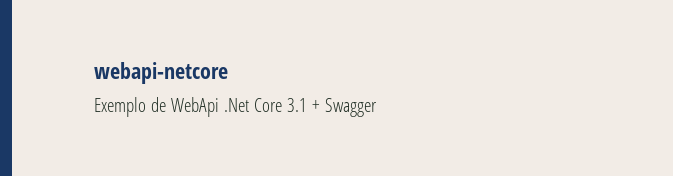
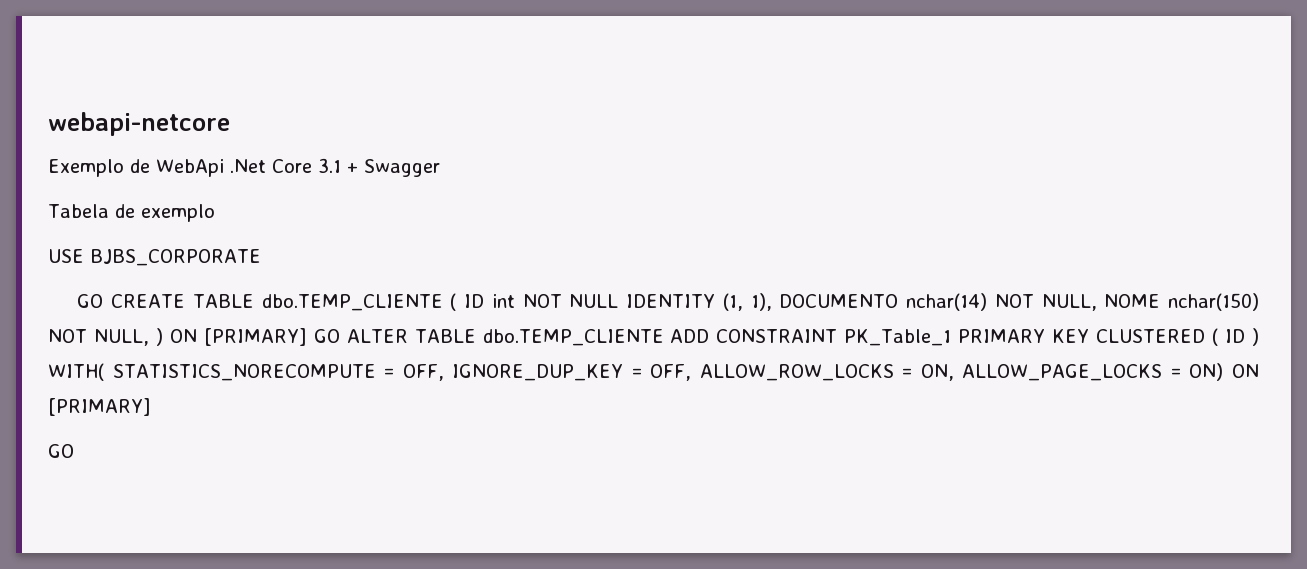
+ Tabela de exemplo
+ USE BJBS_CORPORATE
+ GO CREATE TABLE dbo.TEMP_CLIENTE ( ID int NOT NULL IDENTITY (1, 1), DOCUMENTO nchar(14) NOT NULL, NOME nchar(150) NOT NULL, ) ON [PRIMARY] GO ALTER TABLE dbo.TEMP_CLIENTE ADD CONSTRAINT PK_Table_1 PRIMARY KEY CLUSTERED ( ID ) WITH( STATISTICS_NORECOMPUTE = OFF, IGNORE_DUP_KEY = OFF, ALLOW_ROW_LOCKS = ON, ALLOW_PAGE_LOCKS = ON) ON [PRIMARY]
+ GO

